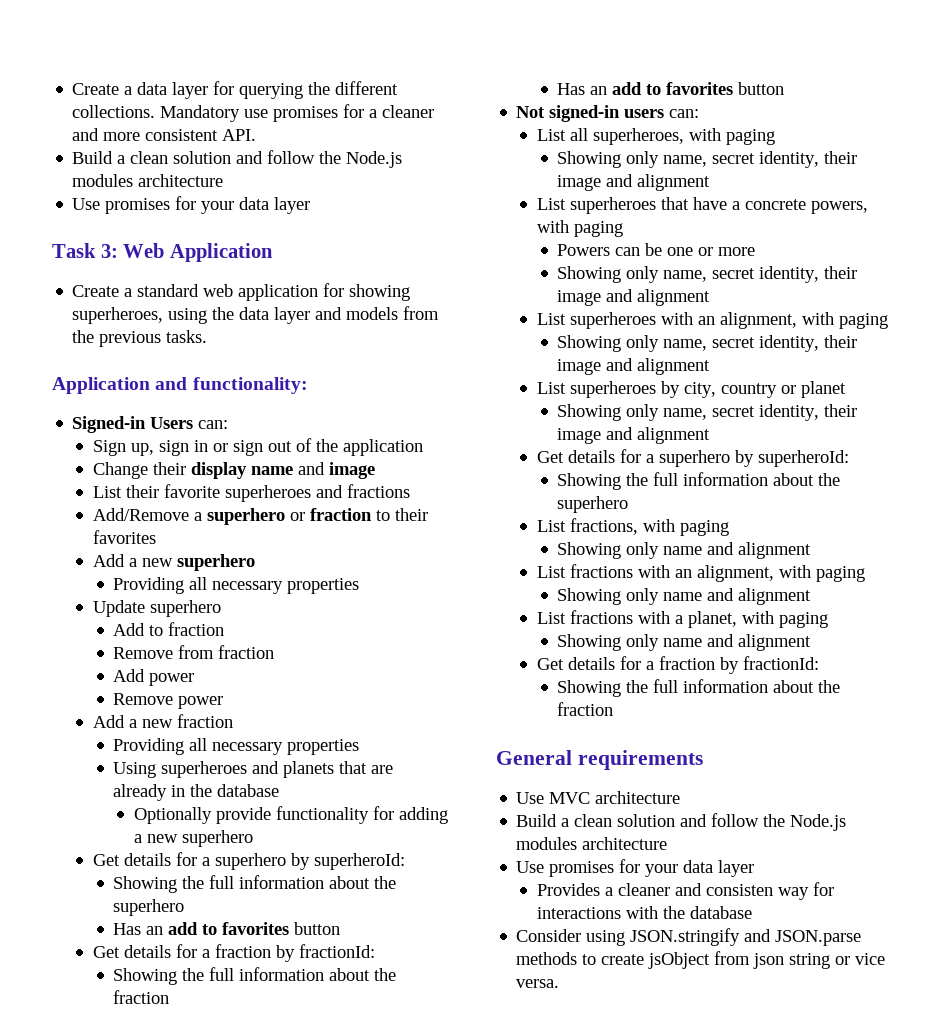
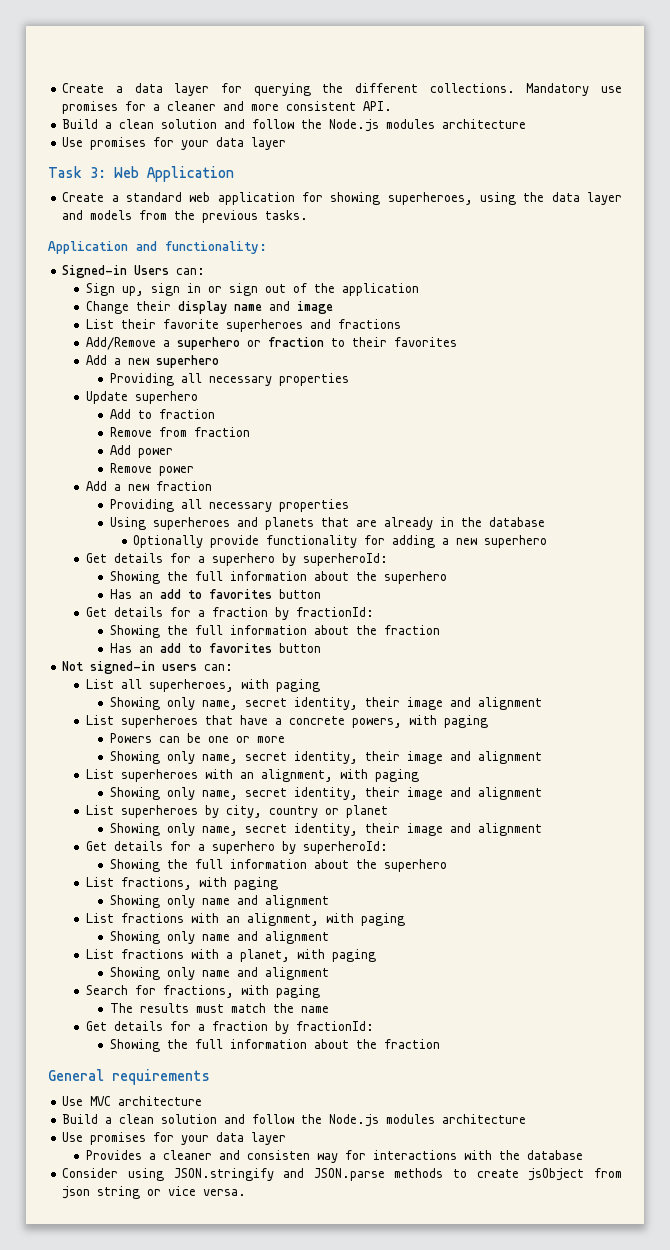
+ Search for fractions, with paging
+ The results must match the name

